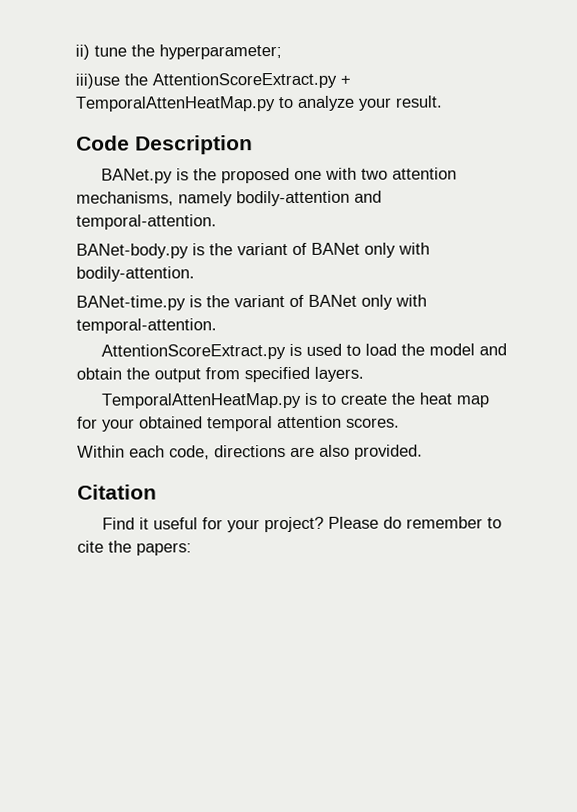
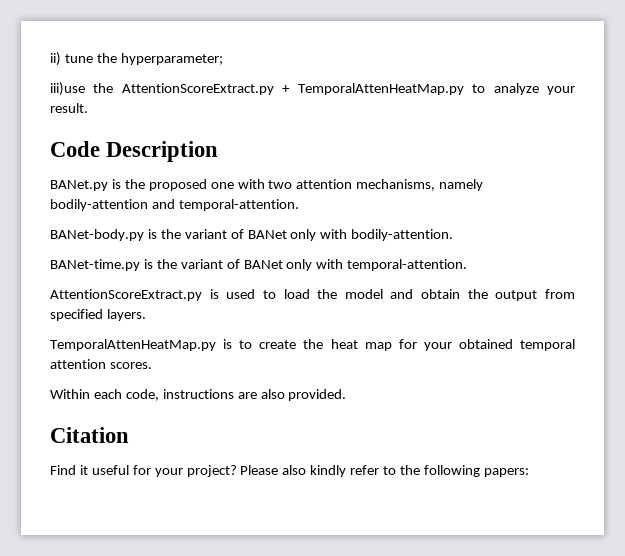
- Within each code, directions are also provided.
+ Within each code, instructions are also provided.
- Please do remember to cite the papers:
+ Please also kindly refer to the following papers:

